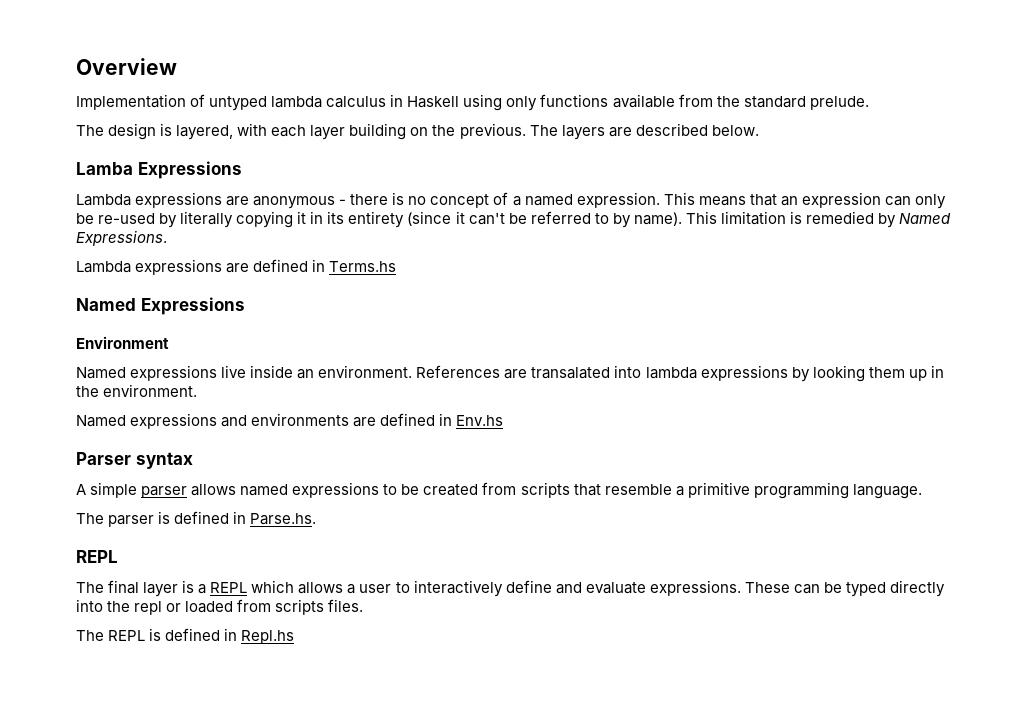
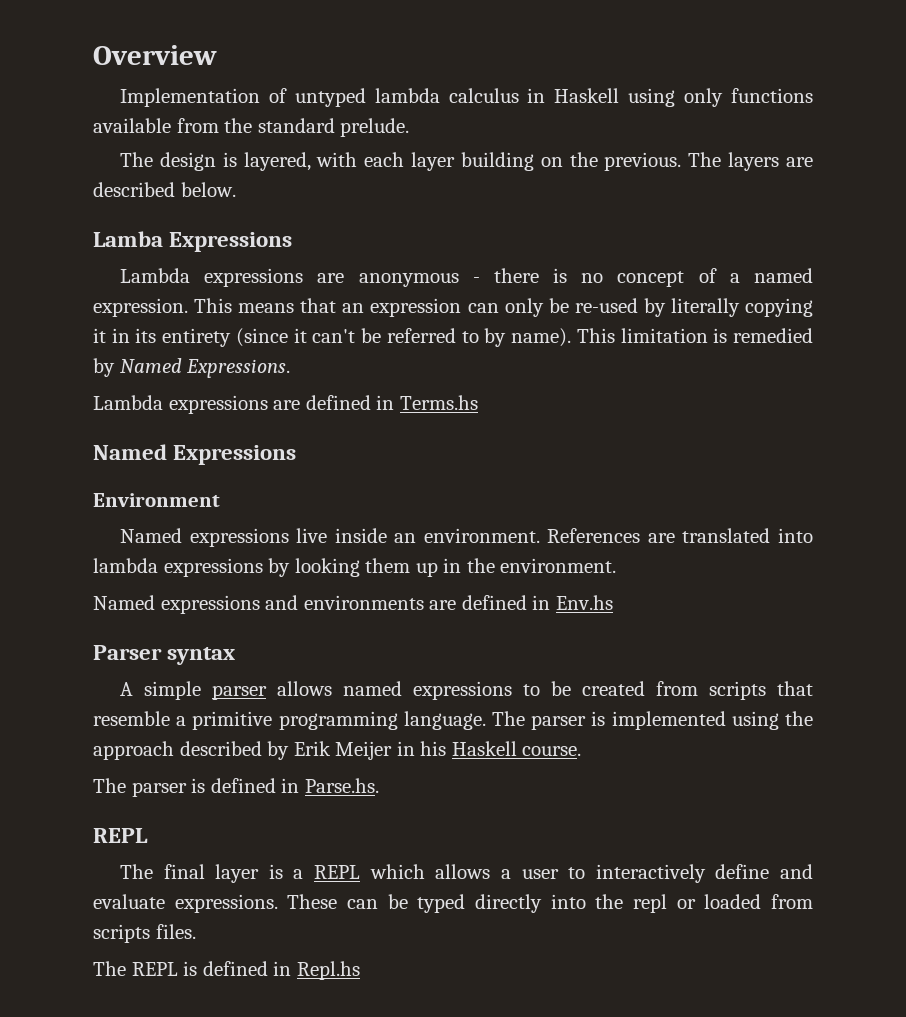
- References are transalated into lambda expressions by looking them up in the environment.
+ References are translated into lambda expressions by looking them up in the environment.
+ The parser is implemented using the approach described by Erik Meijer in his Haskell course.

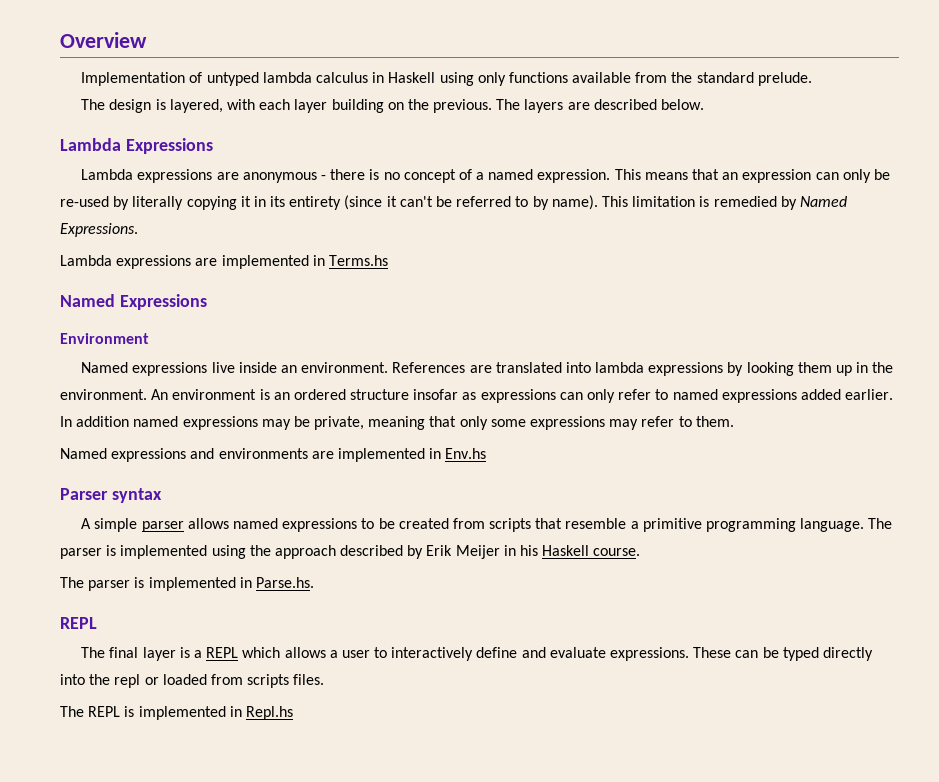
- Lamba Expressions
+ Lambda Expressions
- Lambda expressions are defined in Terms.hs
+ Lambda expressions are implemented in Terms.hs
+ An environment is an ordered structure insofar as expressions can only refer to named expressions added earlier. In addition named expressions may be private, meaning that only some expressions may refer to them.
- Named expressions and environments are defined in Env.hs
+ Named expressions and environments are implemented in Env.hs
- The parser is defined in Parse.hs.
+ The parser is implemented in Parse.hs.
- The REPL is defined in Repl.hs
+ The REPL is implemented in Repl.hs

